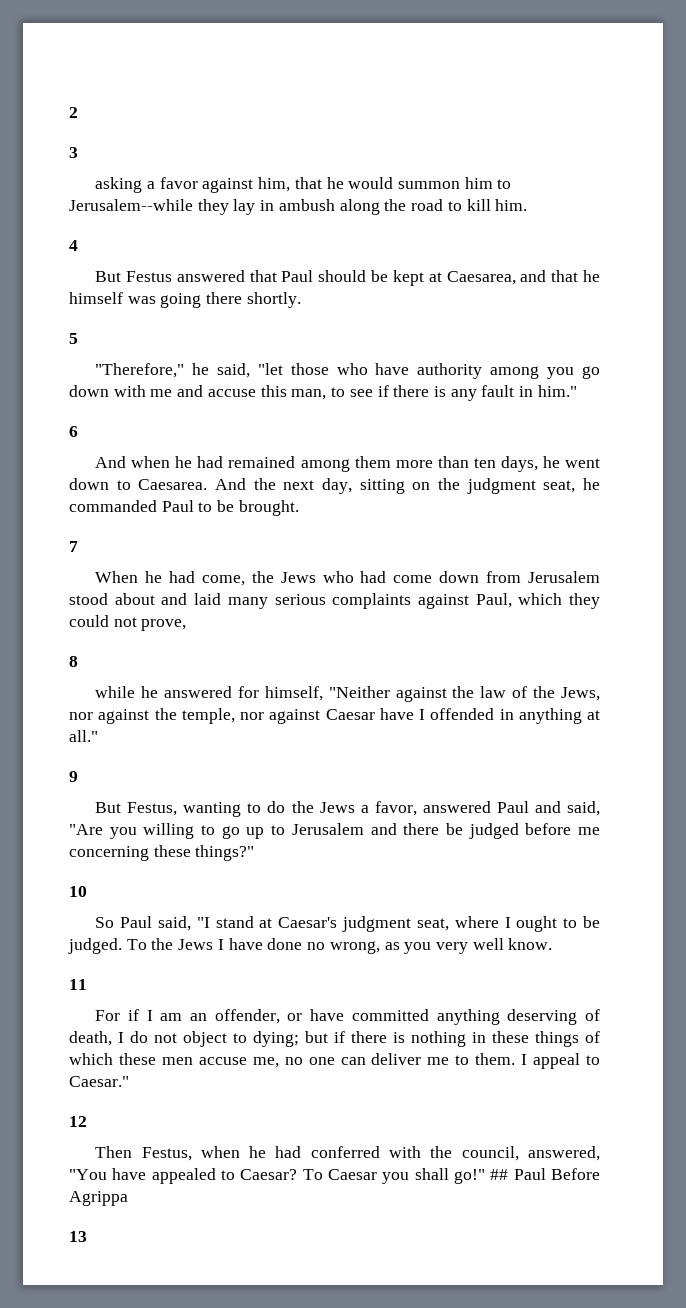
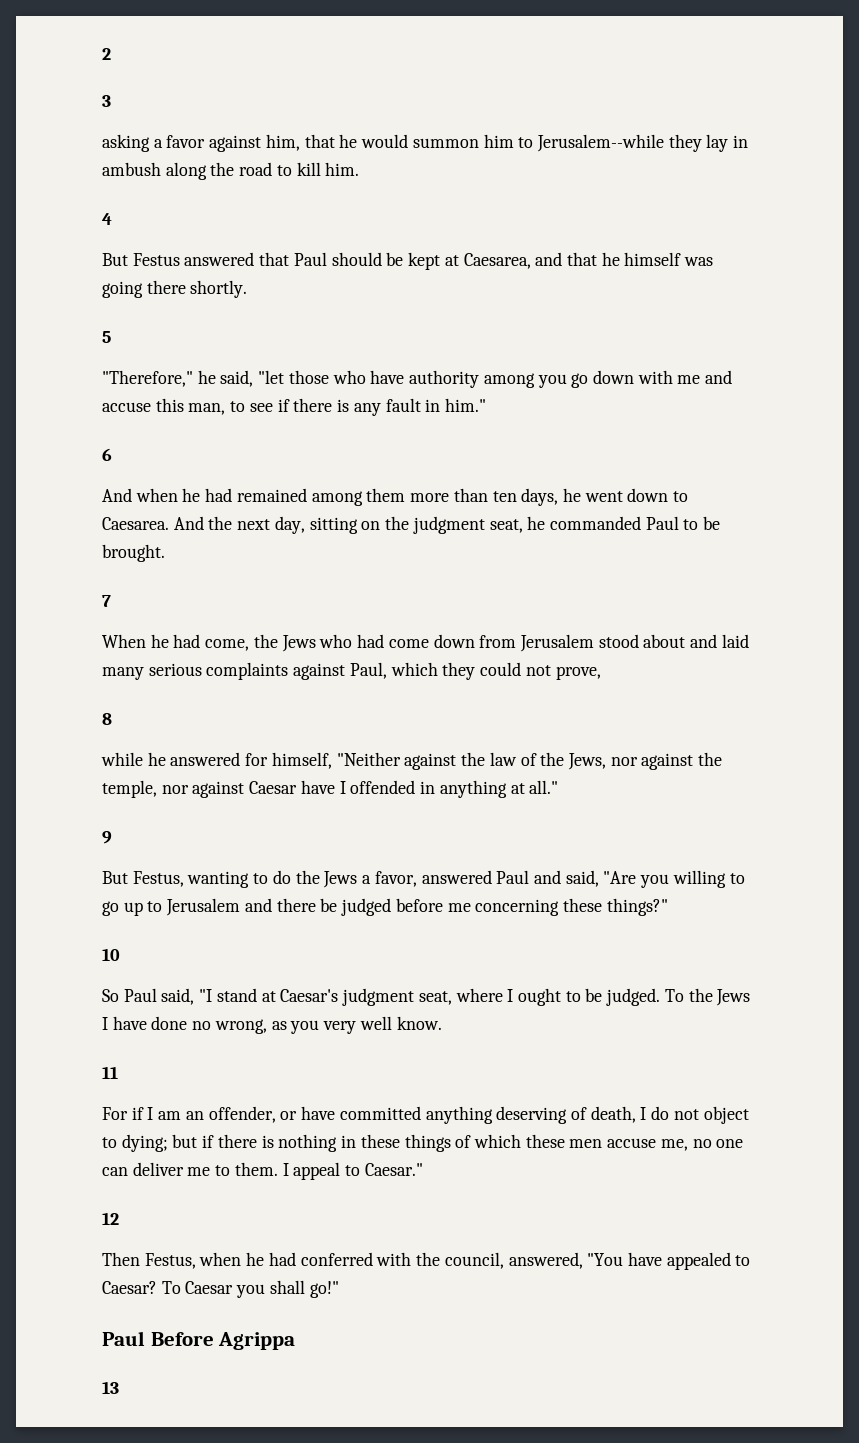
- To Caesar you shall go!" ## Paul Before Agrippa
+ To Caesar you shall go!"
+ Paul Before Agrippa

